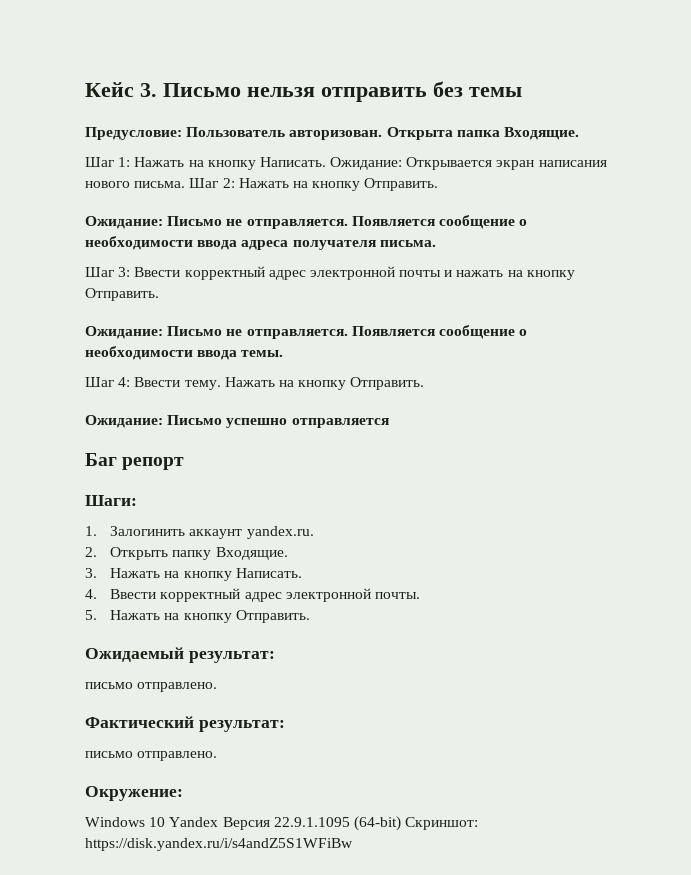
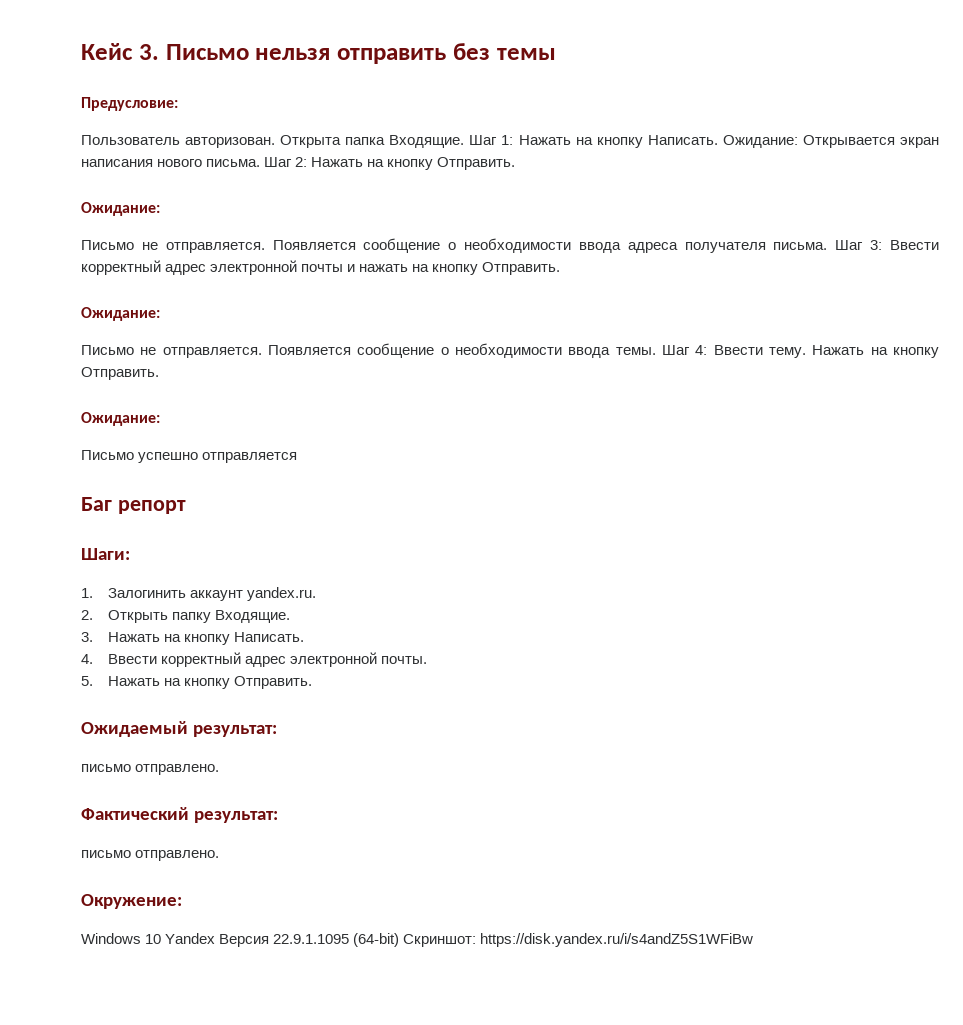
- Предусловие: Пользователь авторизован.
+ Предусловие:
+ Пользователь авторизован.
- Открыта папка Входящие.
- Шаг 1: Нажать на кнопку Написать.
+ Открыта папка Входящие. Шаг 1: Нажать на кнопку Написать.
  Шаг 2: Нажать на кнопку Отправить.
- Ожидание: Письмо не отправляется.
+ Ожидание:
+ Письмо не отправляется.
- Появляется сообщение о необходимости ввода адреса получателя письма.
- Шаг 3: Ввести корректный адрес электронной почты и нажать на кнопку Отправить.
- Ожидание: Письмо не отправляется.
+ Появляется сообщение о необходимости ввода адреса получателя письма. Шаг 3: Ввести корректный адрес электронной почты и нажать на кнопку Отправить.
+ Ожидание:
+ Письмо не отправляется.
- Появляется сообщение о необходимости ввода темы.
- Шаг 4: Ввести тему. Нажать на кнопку Отправить.
- Ожидание: Письмо успешно отправляется
+ Появляется сообщение о необходимости ввода темы. Шаг 4: Ввести тему. Нажать на кнопку Отправить.
+ Ожидание:
+ Письмо успешно отправляется

